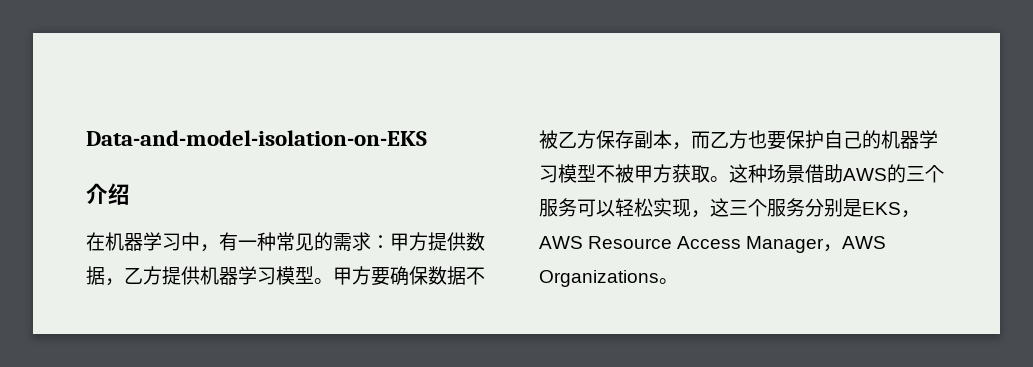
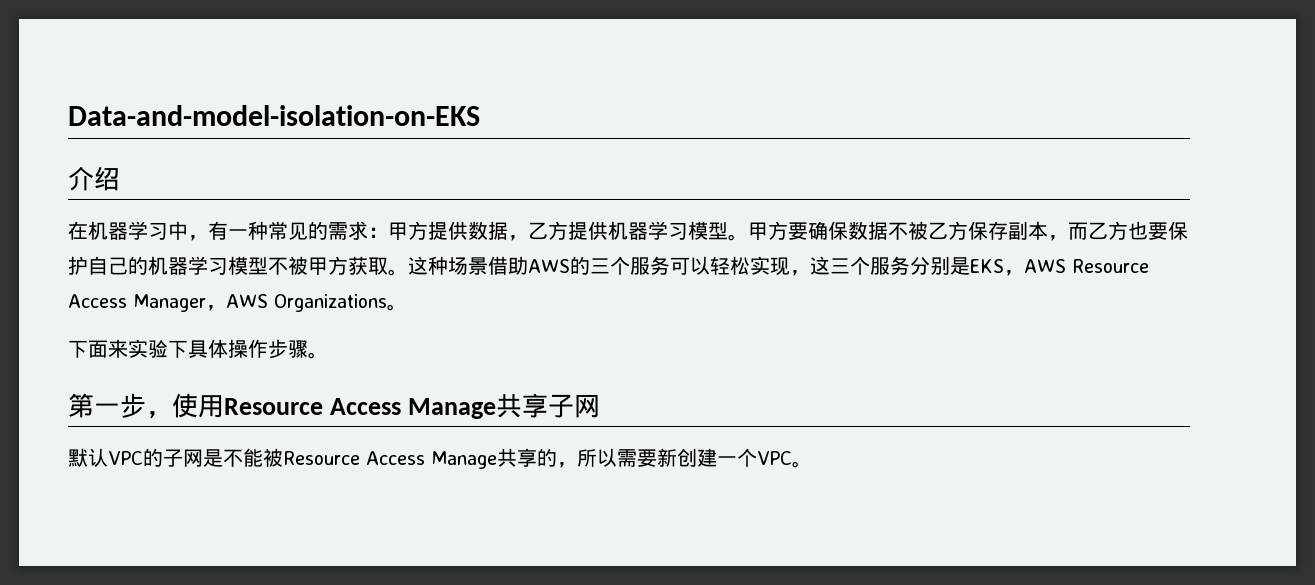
+ 下面来实验下具体操作步骤。
+ 第一步，使用Resource Access Manage共享子网
+ 默认VPC的子网是不能被Resource Access Manage共享的，所以需要新创建一个VPC。

